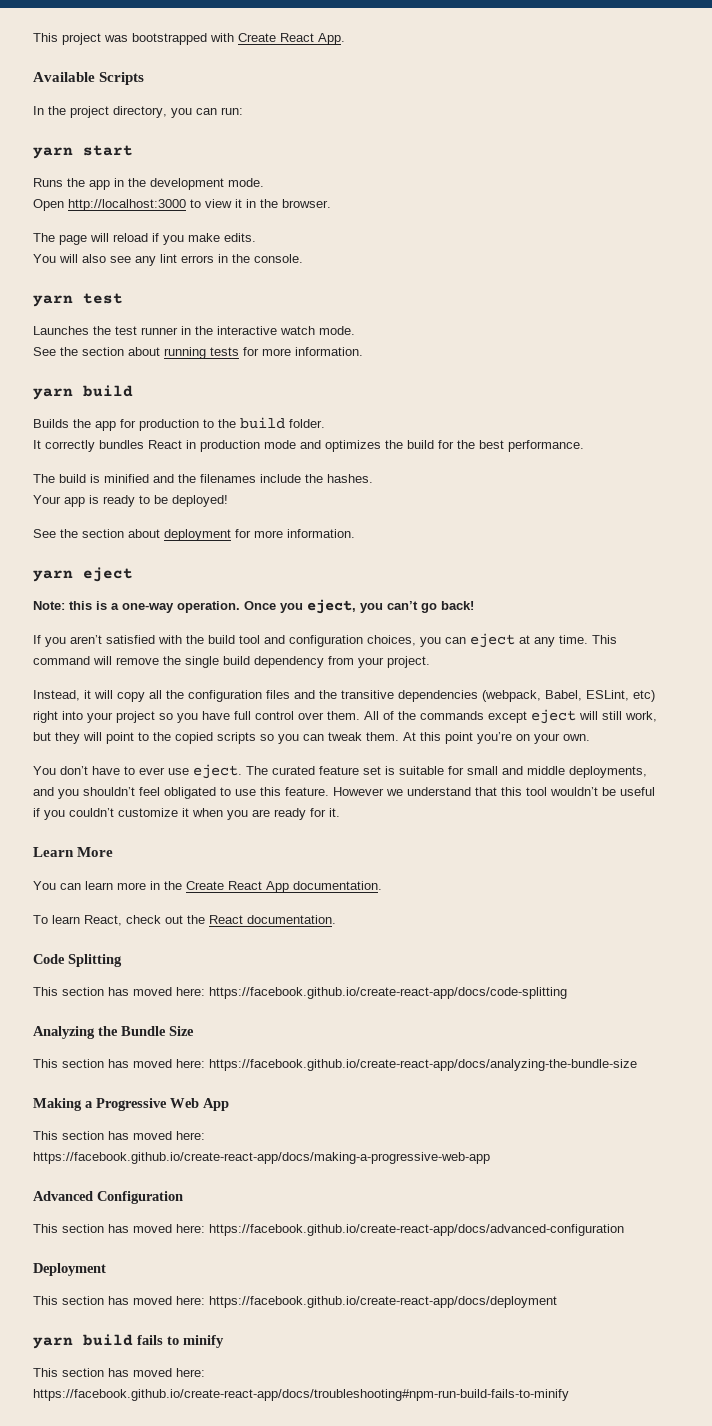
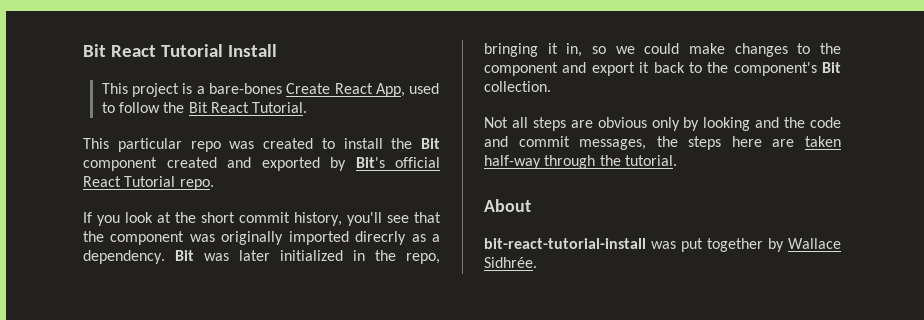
- This project was bootstrapped with Create React App.
- Available Scripts
- In the project directory, you can run:
- yarn start
- Runs the app in the development mode.
- Open http://localhost:3000 to view it in the browser.
- The page will reload if you make edits.
- You will also see any lint errors in the console.
- yarn test
- Launches the test runner in the interactive watch mode.
- See the section about running tests for more information.
- yarn build
- Builds the app for production to the build folder.
- It correctly bundles React in production mode and optimizes the build for the best performance.
- The build is minified and the filenames include the hashes.
- Your app is ready to be deployed!
- See the section about deployment for more information.
- yarn eject
- Note: this is a one-way operation. Once you eject, you can’t go back!
- If you aren’t satisfied with the build tool and configuration choices, you can eject at any time. This command will remove the single build dependency from your project.
- Instead, it will copy all the configuration files and the transitive dependencies (webpack, Babel, ESLint, etc) right into your project so you have full control over them. All of the commands except eject will still work, but they will point to the copied scripts so you can tweak them. At this point you’re on your own.
- You don’t have to ever use eject. The curated feature set is suitable for small and middle deployments, and you shouldn’t feel obligated to use this feature. However we understand that this tool wouldn’t be useful if you couldn’t customize it when you are ready for it.
- Learn More
- You can learn more in the Create React App documentation.
- To learn React, check out the React documentation.
- Code Splitting
- This section has moved here: https://facebook.github.io/create-react-app/docs/code-splitting
- Analyzing the Bundle Size
- This section has moved here: https://facebook.github.io/create-react-app/docs/analyzing-the-bundle-size
- Making a Progressive Web App
- This section has moved here: https://facebook.github.io/create-react-app/docs/making-a-progressive-web-app
- Advanced Configuration
- This section has moved here: https://facebook.github.io/create-react-app/docs/advanced-configuration
- Deployment
- This section has moved here: https://facebook.github.io/create-react-app/docs/deployment
- yarn build fails to minify
- This section has moved here: https://facebook.github.io/create-react-app/docs/troubleshooting#npm-run-build-fails-to-minify
+ Bit React Tutorial Install
+ This project is a bare-bones Create React App, used to follow the Bit React Tutorial.
+ This particular repo was created to install the Bit component created and exported by Bit's official React Tutorial repo.
+ If you look at the short commit history, you'll see that the component was originally imported direcrly as a dependency. Bit was later initialized in the repo, bringing it in, so we could make changes to the component and export it back to the component's Bit collection.
+ Not all steps are obvious only by looking and the code and commit messages, the steps here are taken half-way through the tutorial.
+ About
+ bit-react-tutorial-install was put together by Wallace Sidhrée.

